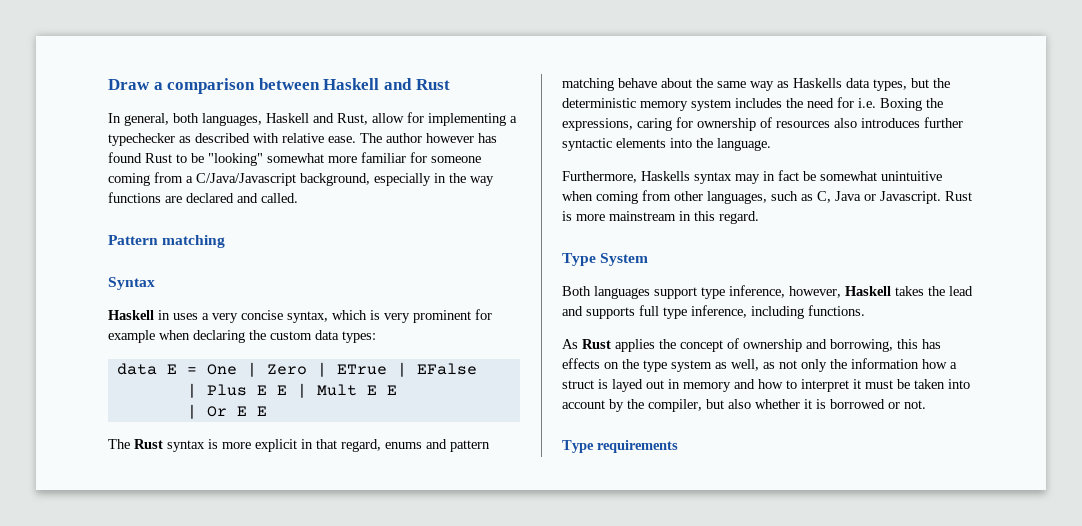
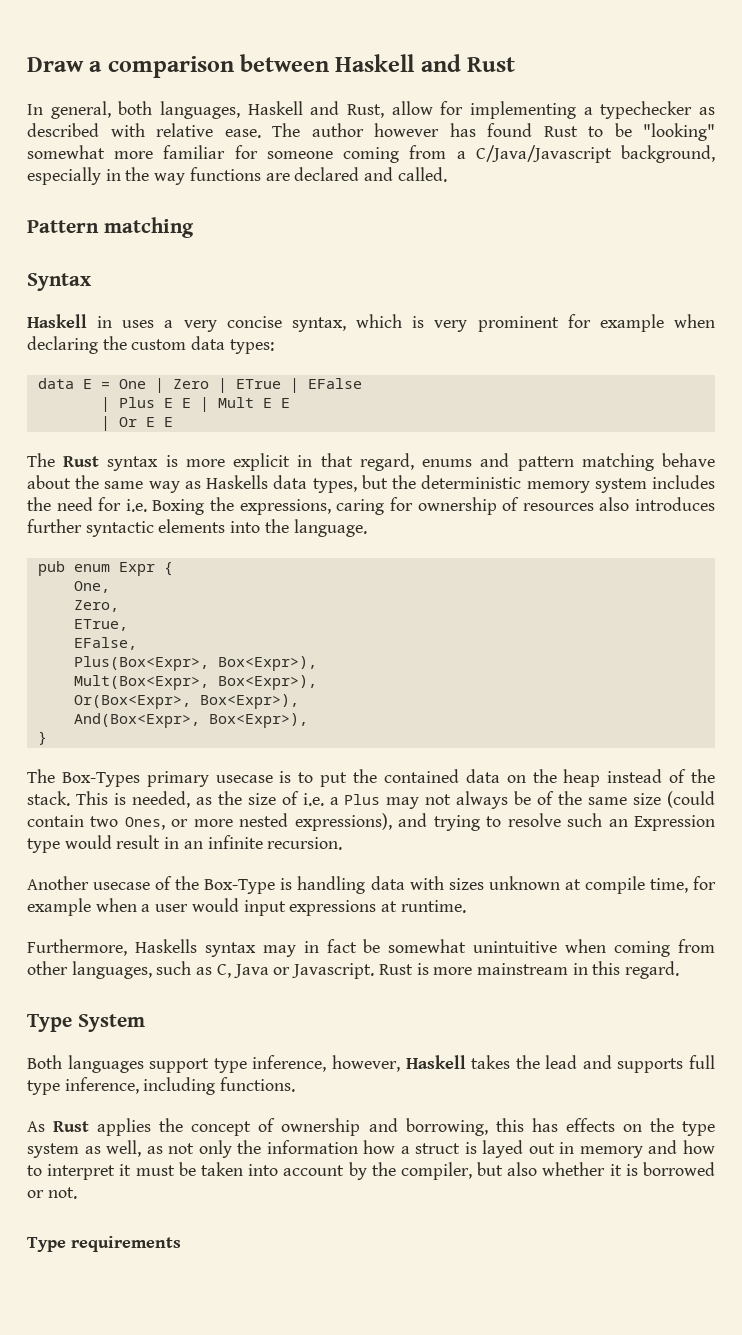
+ pub enum Expr {
+ One,
+ Zero,
+ ETrue,
+ EFalse,
+ Plus(Box<Expr>, Box<Expr>),
+ Mult(Box<Expr>, Box<Expr>),
+ Or(Box<Expr>, Box<Expr>),
+ And(Box<Expr>, Box<Expr>),
+ }
+ The Box-Types primary usecase is to put the contained data on the heap instead of the stack. This is needed, as the size of i.e. a Plus may not always be of the same size (could contain two Ones, or more nested expressions), and trying to resolve such an Expression type would result in an infinite recursion.
+ Another usecase of the Box-Type is handling data with sizes unknown at compile time, for example when a user would input expressions at runtime.

